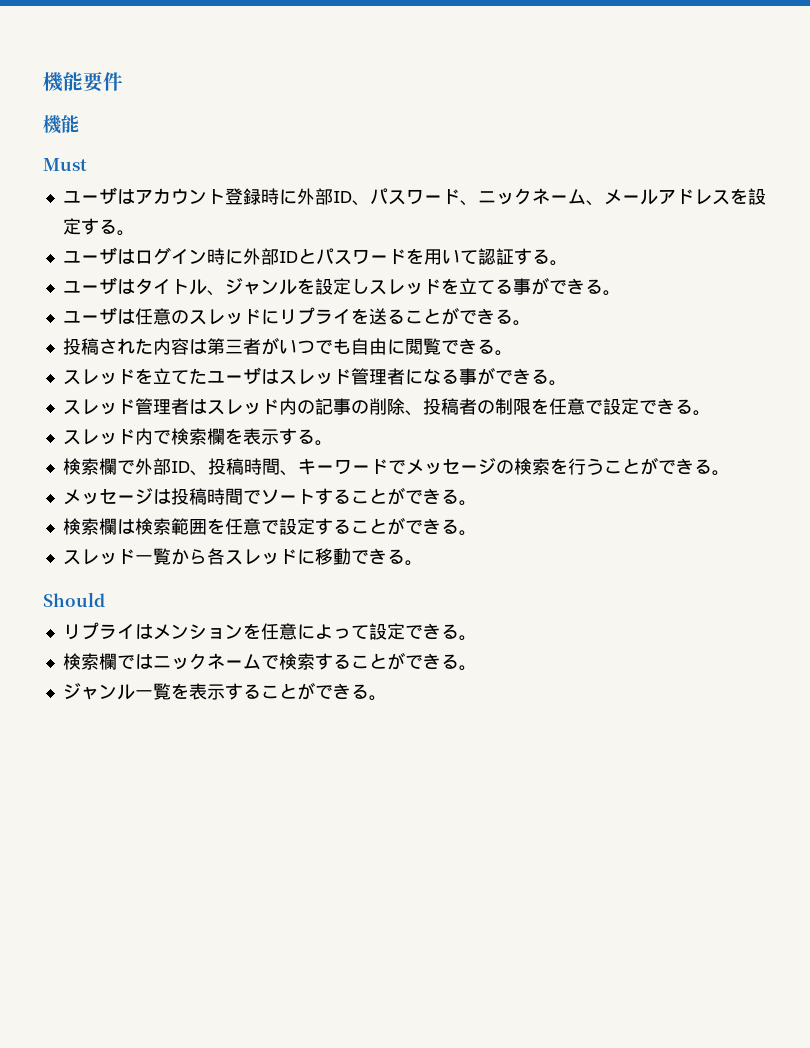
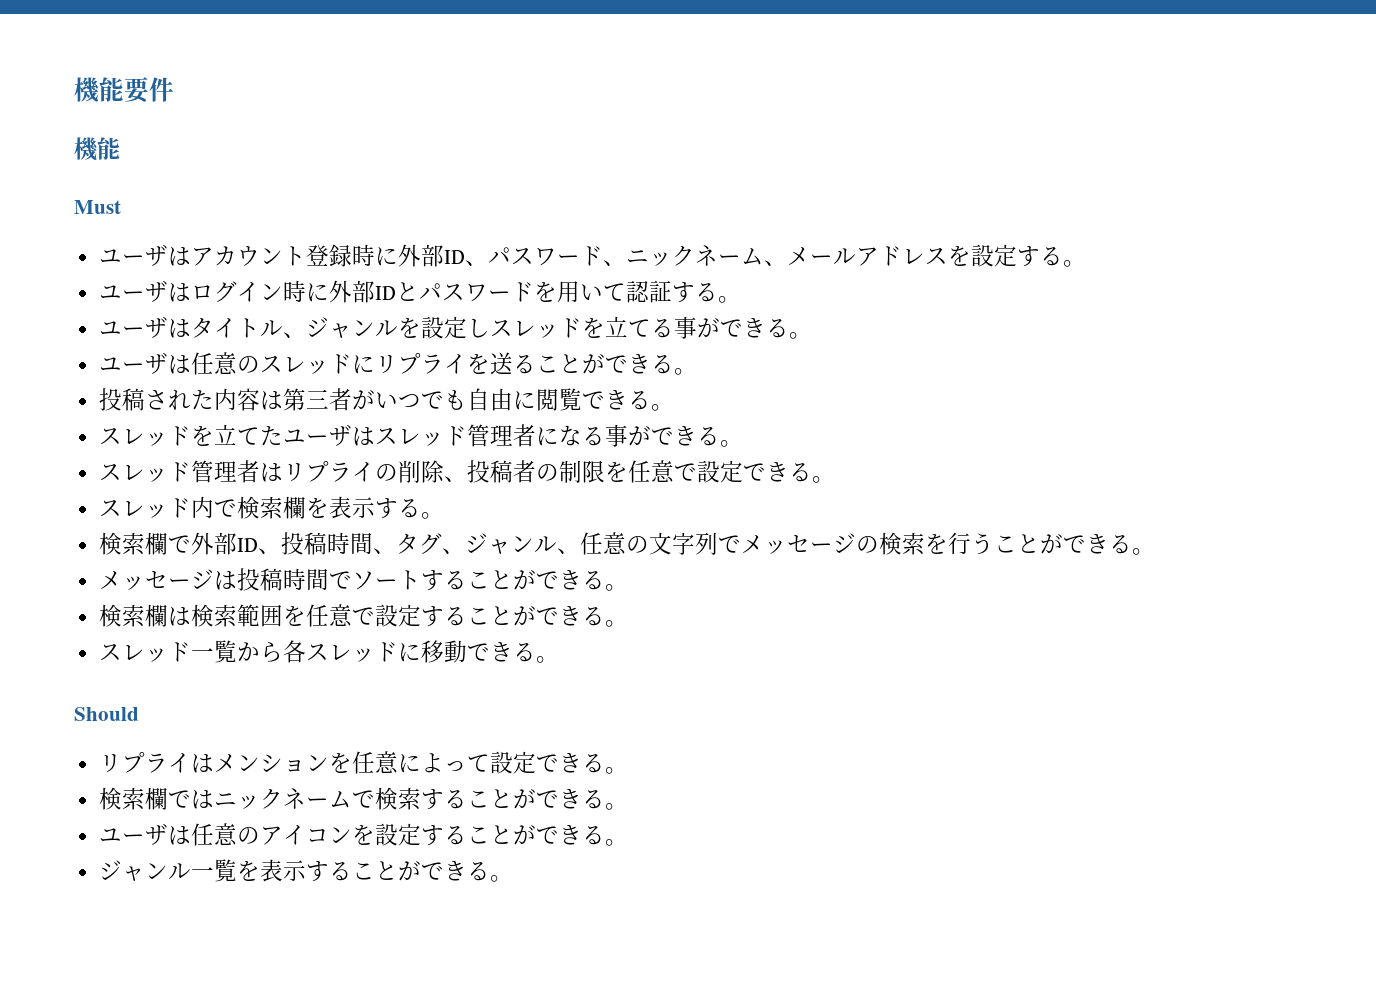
- スレッド管理者はスレッド内の記事の削除、投稿者の制限を任意で設定できる。
+ スレッド管理者はリプライの削除、投稿者の制限を任意で設定できる。
- 検索欄で外部ID、投稿時間、キーワードでメッセージの検索を行うことができる。
+ 検索欄で外部ID、投稿時間、タグ、ジャンル、任意の文字列でメッセージの検索を行うことができる。
+ ユーザは任意のアイコンを設定することができる。

